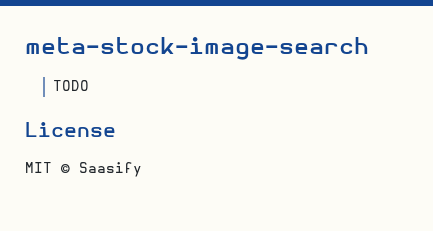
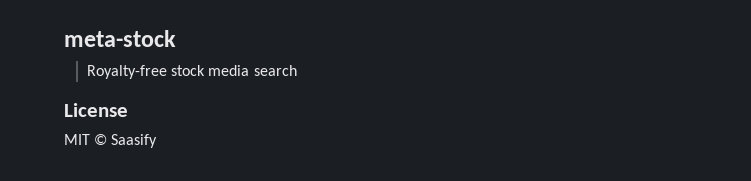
- meta-stock-image-search
- TODO
+ meta-stock
+ Royalty-free stock media search

